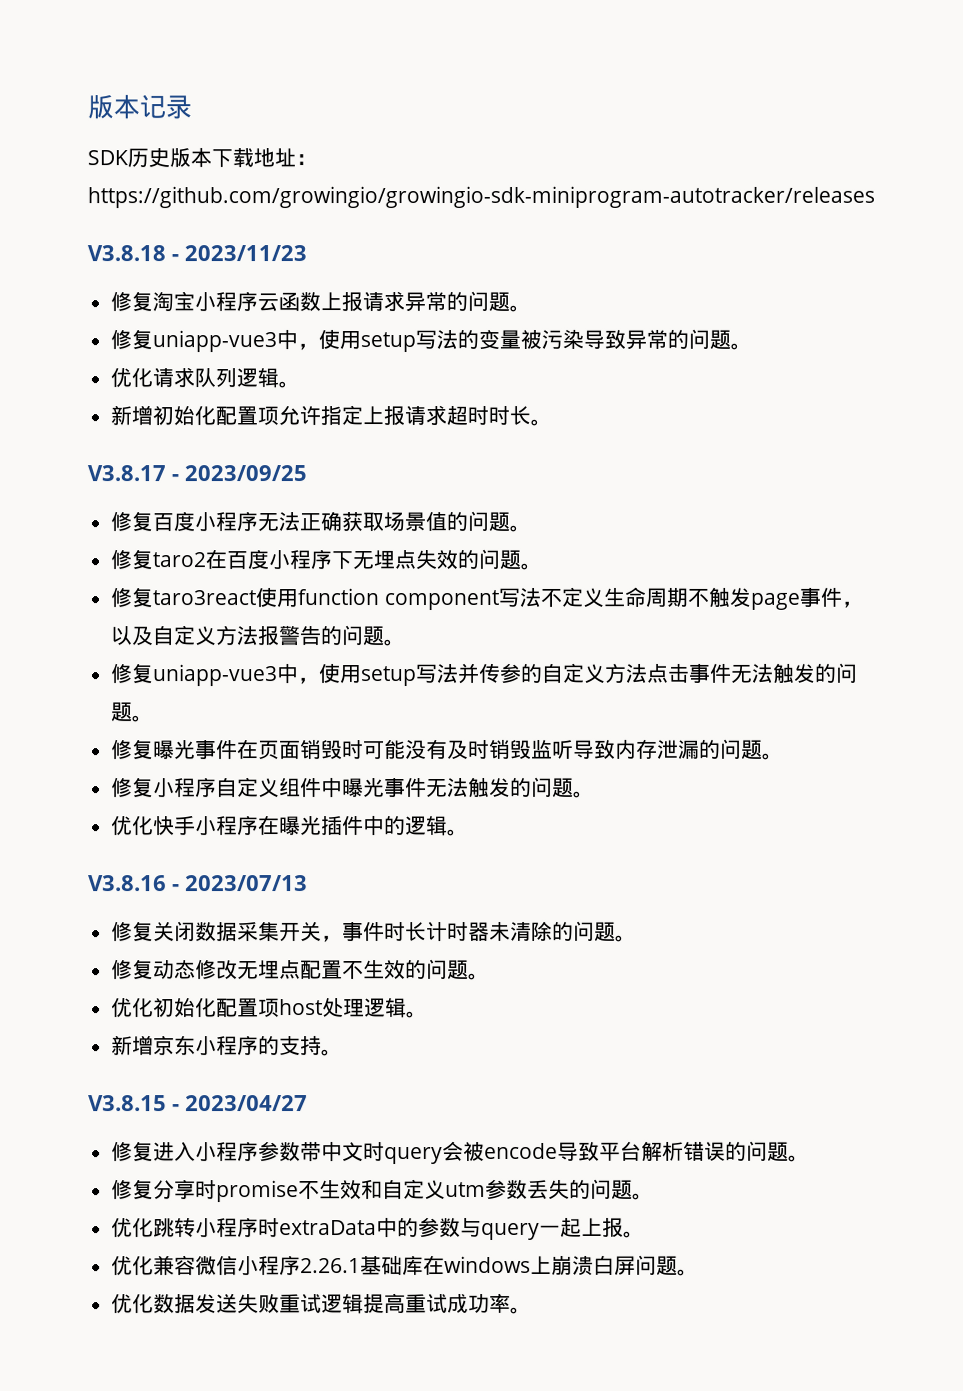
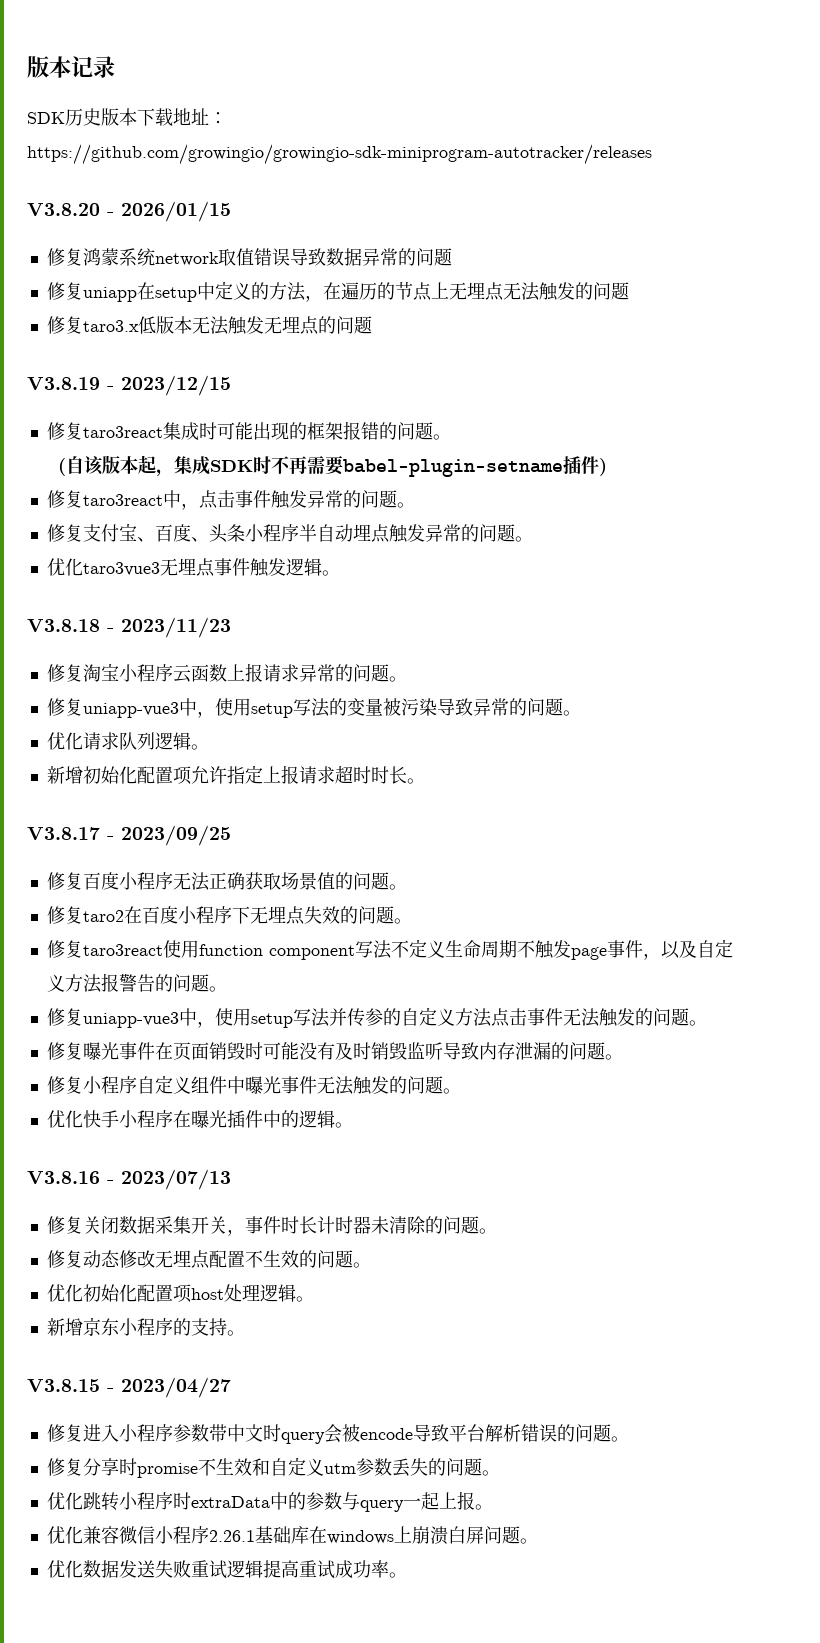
+ V3.8.20 - 2026/01/15
+ 修复鸿蒙系统network取值错误导致数据异常的问题
+ 修复uniapp在setup中定义的方法，在遍历的节点上无埋点无法触发的问题
+ 修复taro3.x低版本无法触发无埋点的问题
+ V3.8.19 - 2023/12/15
+ 修复taro3react集成时可能出现的框架报错的问题。
+ (自该版本起，集成SDK时不再需要babel-plugin-setname插件)
+ 修复taro3react中，点击事件触发异常的问题。
+ 修复支付宝、百度、头条小程序半自动埋点触发异常的问题。
+ 优化taro3vue3无埋点事件触发逻辑。

